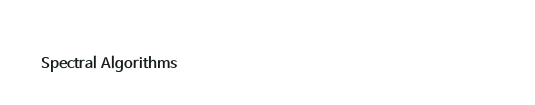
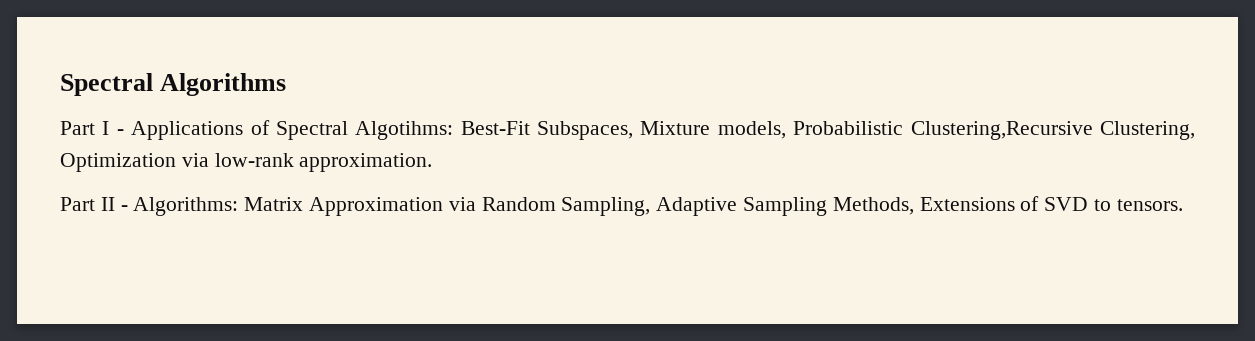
+ Part I - Applications of Spectral Algotihms: Best-Fit Subspaces, Mixture models, Probabilistic Clustering,Recursive Clustering, Optimization via low-rank approximation.
+ Part II - Algorithms: Matrix Approximation via Random Sampling, Adaptive Sampling Methods, Extensions of SVD to tensors.

